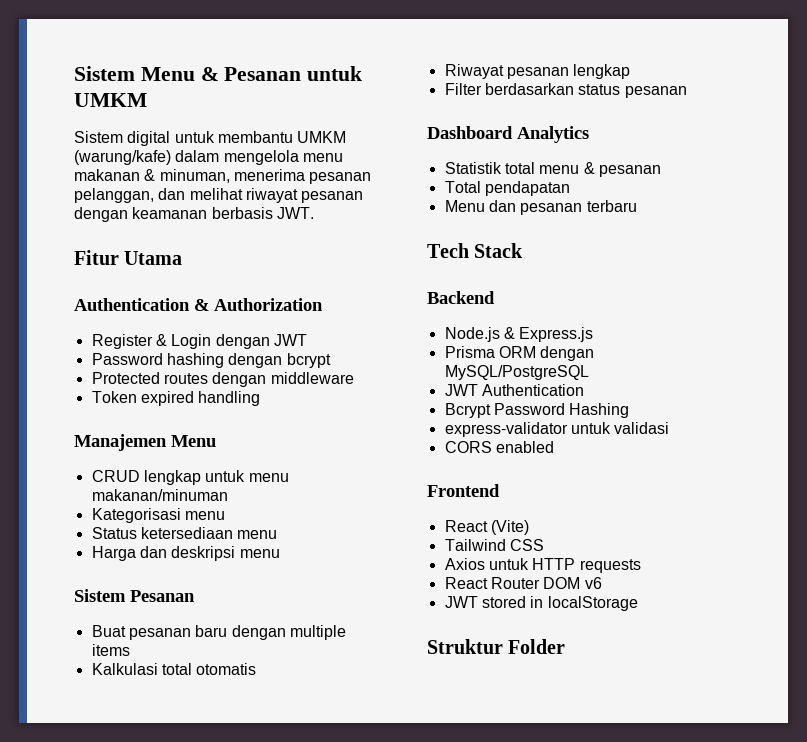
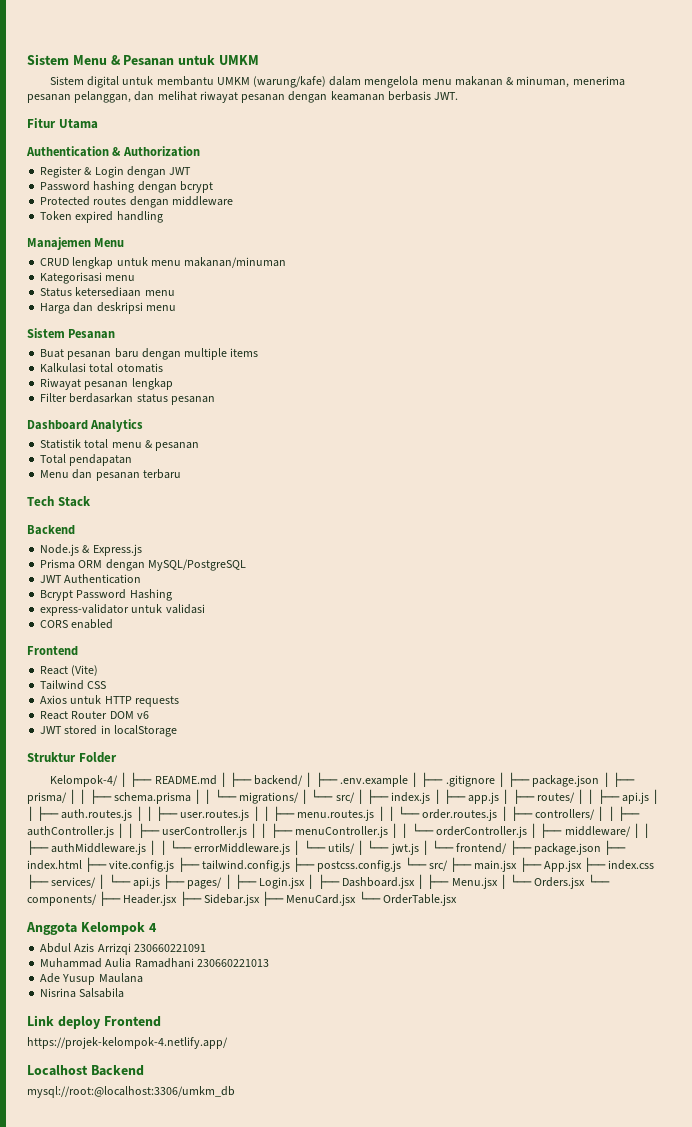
+ Kelompok-4/ │ ├── README.md │ ├── backend/ │ ├── .env.example │ ├── .gitignore │ ├── package.json │ ├── prisma/ │ │ ├── schema.prisma │ │ └── migrations/ │ └── src/ │ ├── index.js │ ├── app.js │ ├── routes/ │ │ ├── api.js │ │ ├── auth.routes.js │ │ ├── user.routes.js │ │ ├── menu.routes.js │ │ └── order.routes.js │ ├── controllers/ │ │ ├── authController.js │ │ ├── userController.js │ │ ├── menuController.js │ │ └── orderController.js │ ├── middleware/ │ │ ├── authMiddleware.js │ │ └── errorMiddleware.js │ └── utils/ │ └── jwt.js │ └── frontend/ ├── package.json ├── index.html ├── vite.config.js ├── tailwind.config.js ├── postcss.config.js └── src/ ├── main.jsx ├── App.jsx ├── index.css ├── services/ │ └── api.js ├── pages/ │ ├── Login.jsx │ ├── Dashboard.jsx │ ├── Menu.jsx │ └── Orders.jsx └── components/ ├── Header.jsx ├── Sidebar.jsx ├── MenuCard.jsx └── OrderTable.jsx
+ Anggota Kelompok 4
+ Abdul Azis Arrizqi 230660221091
+ Muhammad Aulia Ramadhani 230660221013
+ Ade Yusup Maulana
+ Nisrina Salsabila
+ Link deploy Frontend
+ https://projek-kelompok-4.netlify.app/
+ Localhost Backend
+ mysql://root:@localhost:3306/umkm_db

